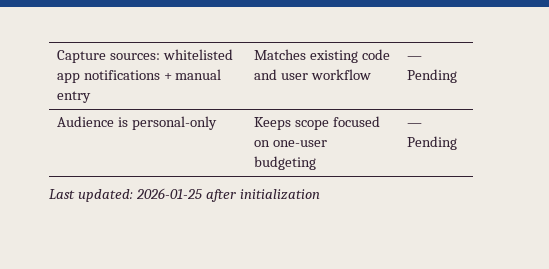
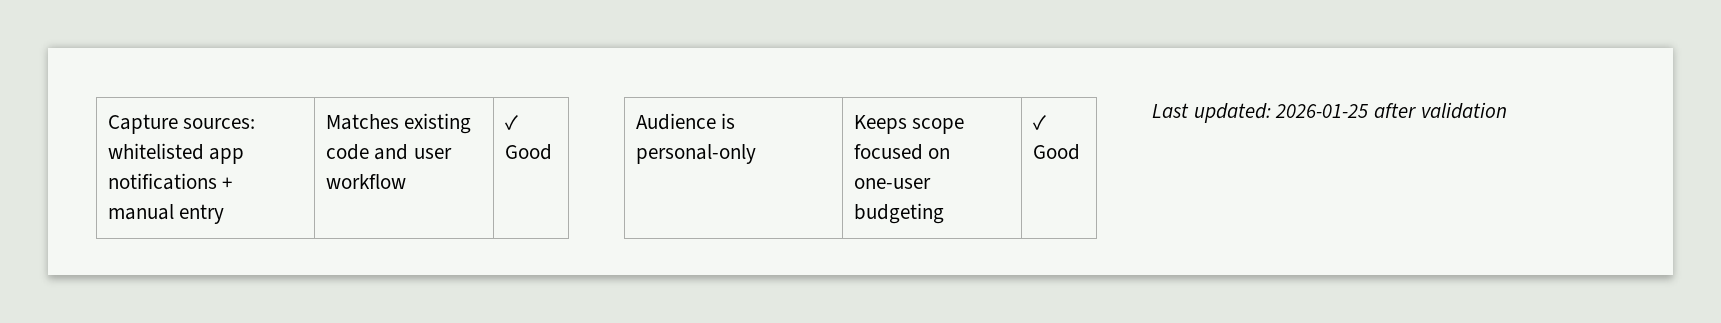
- Capture sources: whitelisted app notifications + manual entry | Matches existing code and user workflow | — Pending
+ Capture sources: whitelisted app notifications + manual entry | Matches existing code and user workflow | ✓ Good
- Audience is personal-only | Keeps scope focused on one-user budgeting | — Pending
+ Audience is personal-only | Keeps scope focused on one-user budgeting | ✓ Good
- Last updated: 2026-01-25 after initialization
+ Last updated: 2026-01-25 after validation

